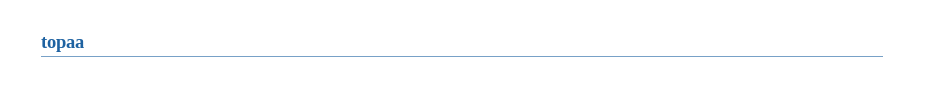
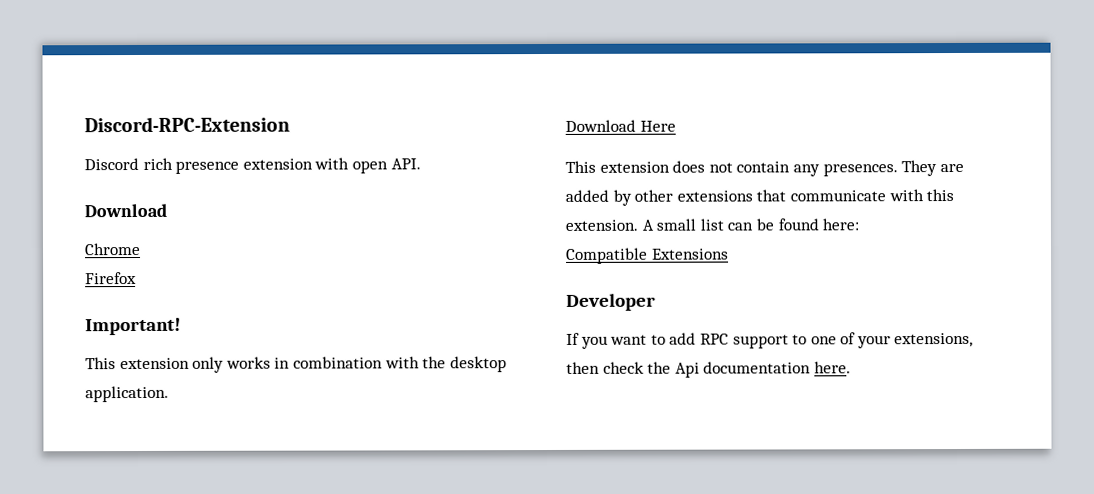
- topaa
+ Discord-RPC-Extension
+ Discord rich presence extension with open API.
+ Download
+ Chrome
+ Firefox
+ Important!
+ This extension only works in combination with the desktop application.
+ Download Here
+ This extension does not contain any presences. They are added by other extensions that communicate with this extension. A small list can be found here:
+ Compatible Extensions
+ Developer
+ If you want to add RPC support to one of your extensions, then check the Api documentation here.

